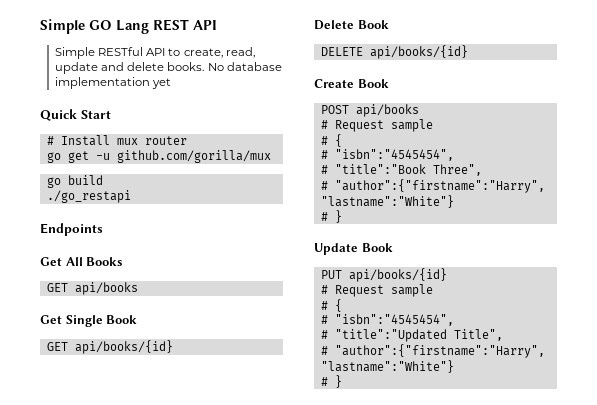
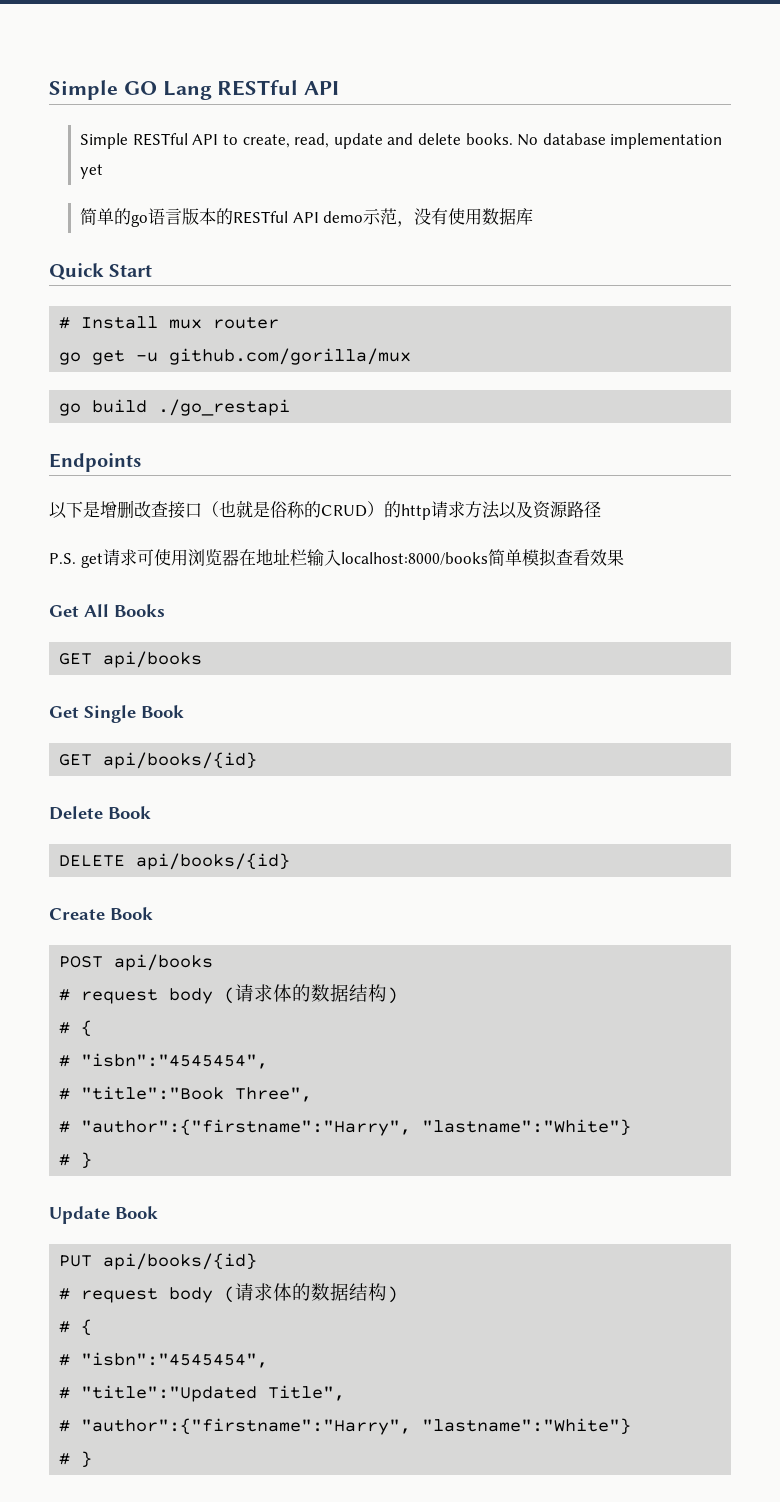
- Simple GO Lang REST API
+ Simple GO Lang RESTful API
+ 简单的go语言版本的RESTful API demo示范，没有使用数据库
- go build
- ./go_restapi
+ go build ./go_restapi
+ 以下是增删改查接口（也就是俗称的CRUD）的http请求方法以及资源路径
+ P.S. get请求可使用浏览器在地址栏输入localhost:8000/books简单模拟查看效果
  POST api/books
- # Request sample
+ # request body (请求体的数据结构)
  PUT api/books/{id}
- # Request sample
+ # request body (请求体的数据结构)

